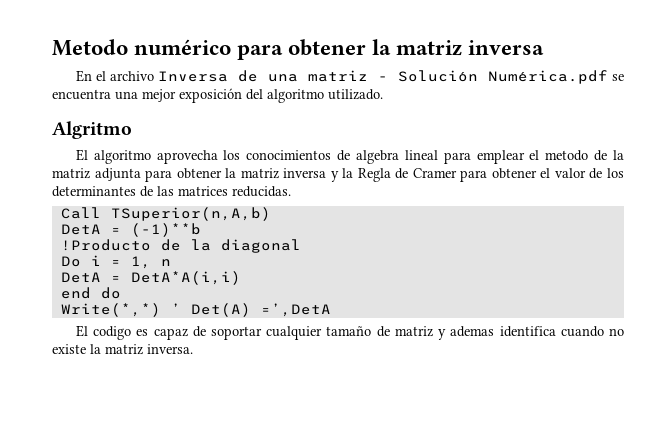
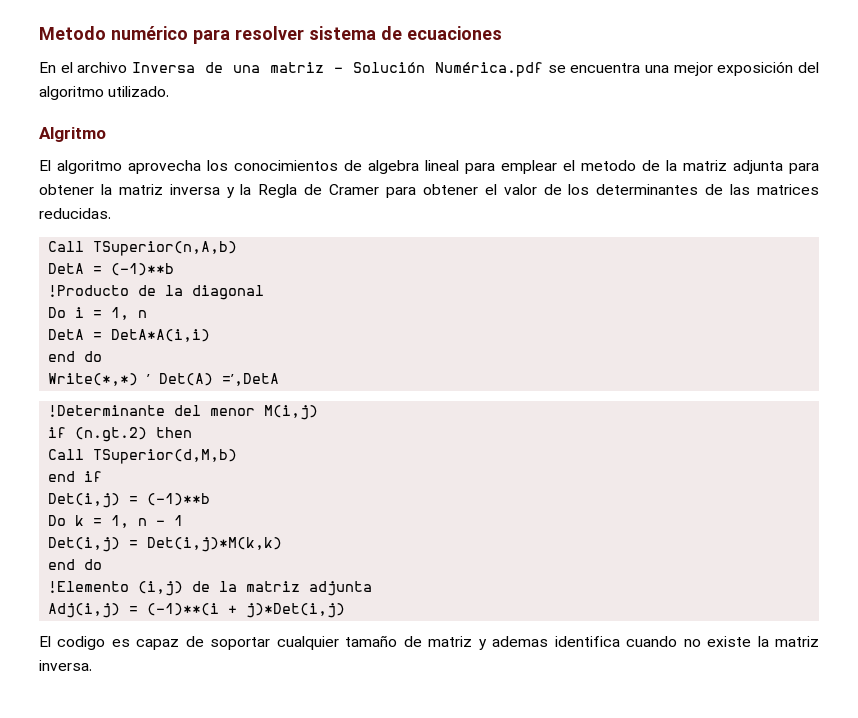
- Metodo numérico para obtener la matriz inversa
+ Metodo numérico para resolver sistema de ecuaciones
+ !Determinante del menor M(i,j)
+ if (n.gt.2) then
+ Call TSuperior(d,M,b)
+ end if
+ Det(i,j) = (-1)**b
+ Do k = 1, n - 1
+ Det(i,j) = Det(i,j)*M(k,k)
+ end do
+ !Elemento (i,j) de la matriz adjunta
+ Adj(i,j) = (-1)**(i + j)*Det(i,j)

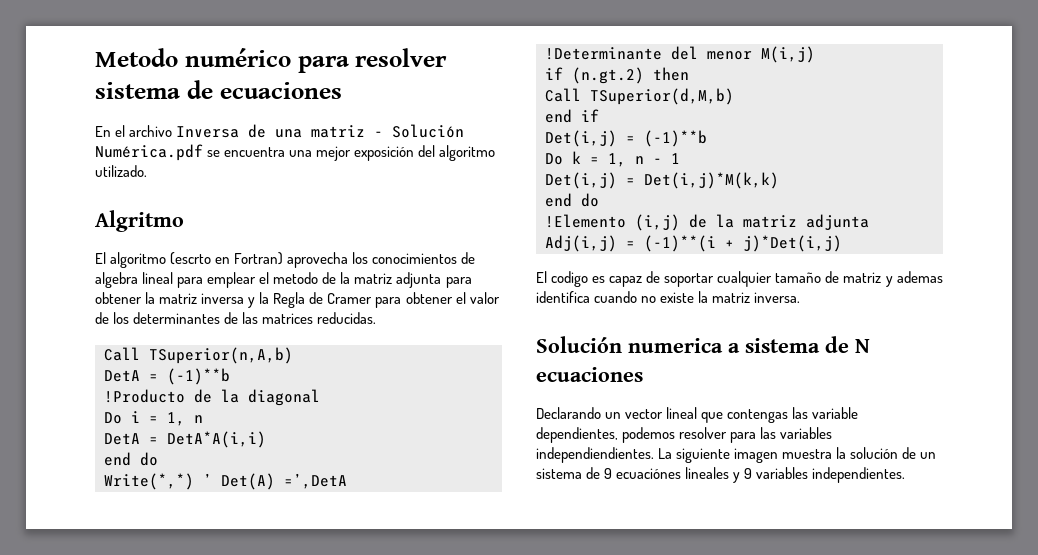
- El algoritmo aprovecha los conocimientos de algebra lineal para emplear el metodo de la matriz adjunta para obtener la matriz inversa y la Regla de Cramer para obtener el valor de los determinantes de las matrices reducidas.
+ El algoritmo (escrto en Fortran) aprovecha los conocimientos de algebra lineal para emplear el metodo de la matriz adjunta para obtener la matriz inversa y la Regla de Cramer para obtener el valor de los determinantes de las matrices reducidas.
+ Solución numerica a sistema de N ecuaciones
+ Declarando un vector lineal que contengas las variable dependientes, podemos resolver para las variables independiendientes. La siguiente imagen muestra la solución de un sistema de 9 ecuaciónes lineales y 9 variables independientes.

